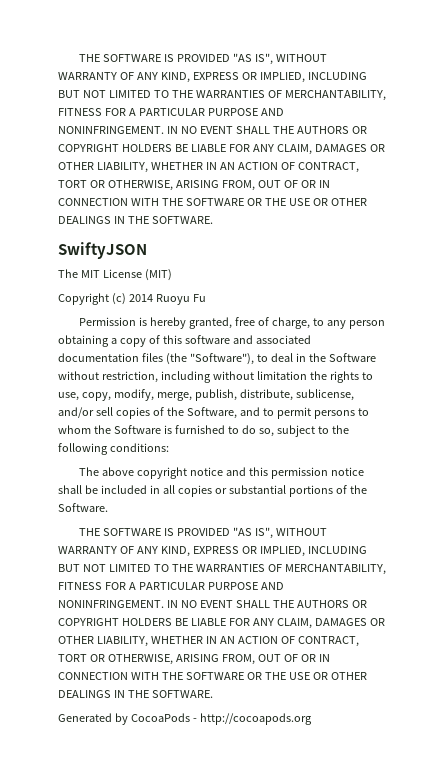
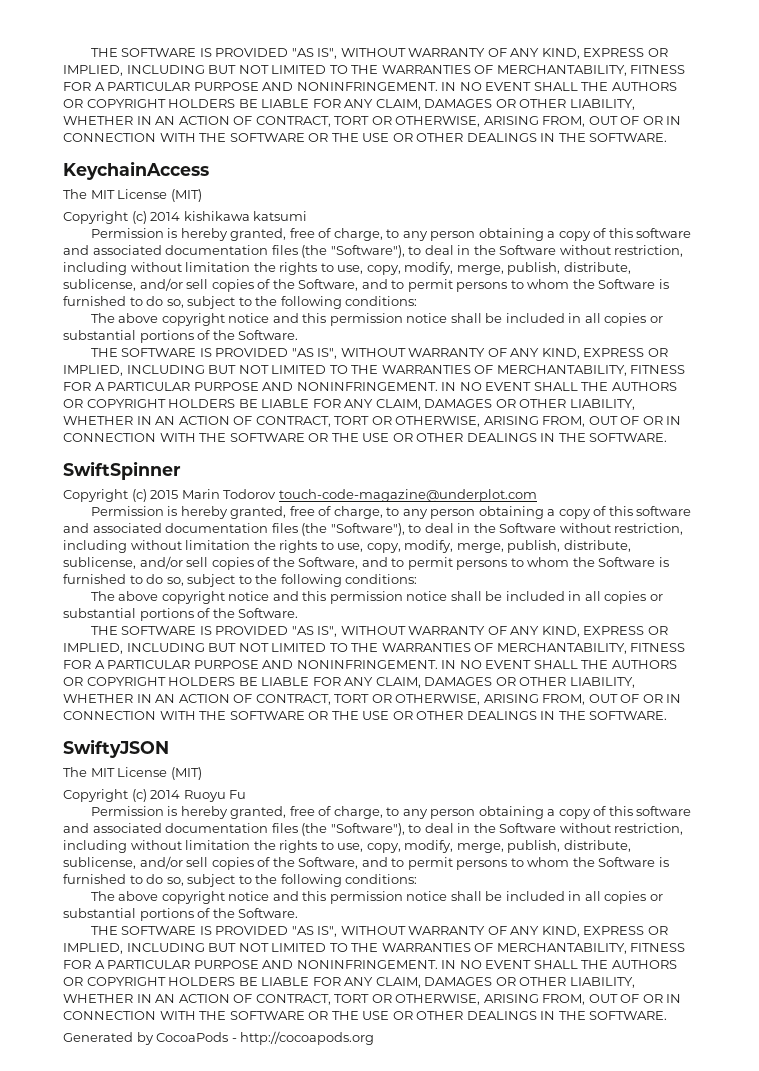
+ KeychainAccess
+ The MIT License (MIT)
+ Copyright (c) 2014 kishikawa katsumi
+ Permission is hereby granted, free of charge, to any person obtaining a copy of this software and associated documentation files (the "Software"), to deal in the Software without restriction, including without limitation the rights to use, copy, modify, merge, publish, distribute, sublicense, and/or sell copies of the Software, and to permit persons to whom the Software is furnished to do so, subject to the following conditions:
+ The above copyright notice and this permission notice shall be included in all copies or substantial portions of the Software.
+ THE SOFTWARE IS PROVIDED "AS IS", WITHOUT WARRANTY OF ANY KIND, EXPRESS OR IMPLIED, INCLUDING BUT NOT LIMITED TO THE WARRANTIES OF MERCHANTABILITY, FITNESS FOR A PARTICULAR PURPOSE AND NONINFRINGEMENT. IN NO EVENT SHALL THE AUTHORS OR COPYRIGHT HOLDERS BE LIABLE FOR ANY CLAIM, DAMAGES OR OTHER LIABILITY, WHETHER IN AN ACTION OF CONTRACT, TORT OR OTHERWISE, ARISING FROM, OUT OF OR IN CONNECTION WITH THE SOFTWARE OR THE USE OR OTHER DEALINGS IN THE SOFTWARE.
+ SwiftSpinner
+ Copyright (c) 2015 Marin Todorov touch-code-magazine@underplot.com
+ Permission is hereby granted, free of charge, to any person obtaining a copy of this software and associated documentation files (the "Software"), to deal in the Software without restriction, including without limitation the rights to use, copy, modify, merge, publish, distribute, sublicense, and/or sell copies of the Software, and to permit persons to whom the Software is furnished to do so, subject to the following conditions:
+ The above copyright notice and this permission notice shall be included in all copies or substantial portions of the Software.
+ THE SOFTWARE IS PROVIDED "AS IS", WITHOUT WARRANTY OF ANY KIND, EXPRESS OR IMPLIED, INCLUDING BUT NOT LIMITED TO THE WARRANTIES OF MERCHANTABILITY, FITNESS FOR A PARTICULAR PURPOSE AND NONINFRINGEMENT. IN NO EVENT SHALL THE AUTHORS OR COPYRIGHT HOLDERS BE LIABLE FOR ANY CLAIM, DAMAGES OR OTHER LIABILITY, WHETHER IN AN ACTION OF CONTRACT, TORT OR OTHERWISE, ARISING FROM, OUT OF OR IN CONNECTION WITH THE SOFTWARE OR THE USE OR OTHER DEALINGS IN THE SOFTWARE.

